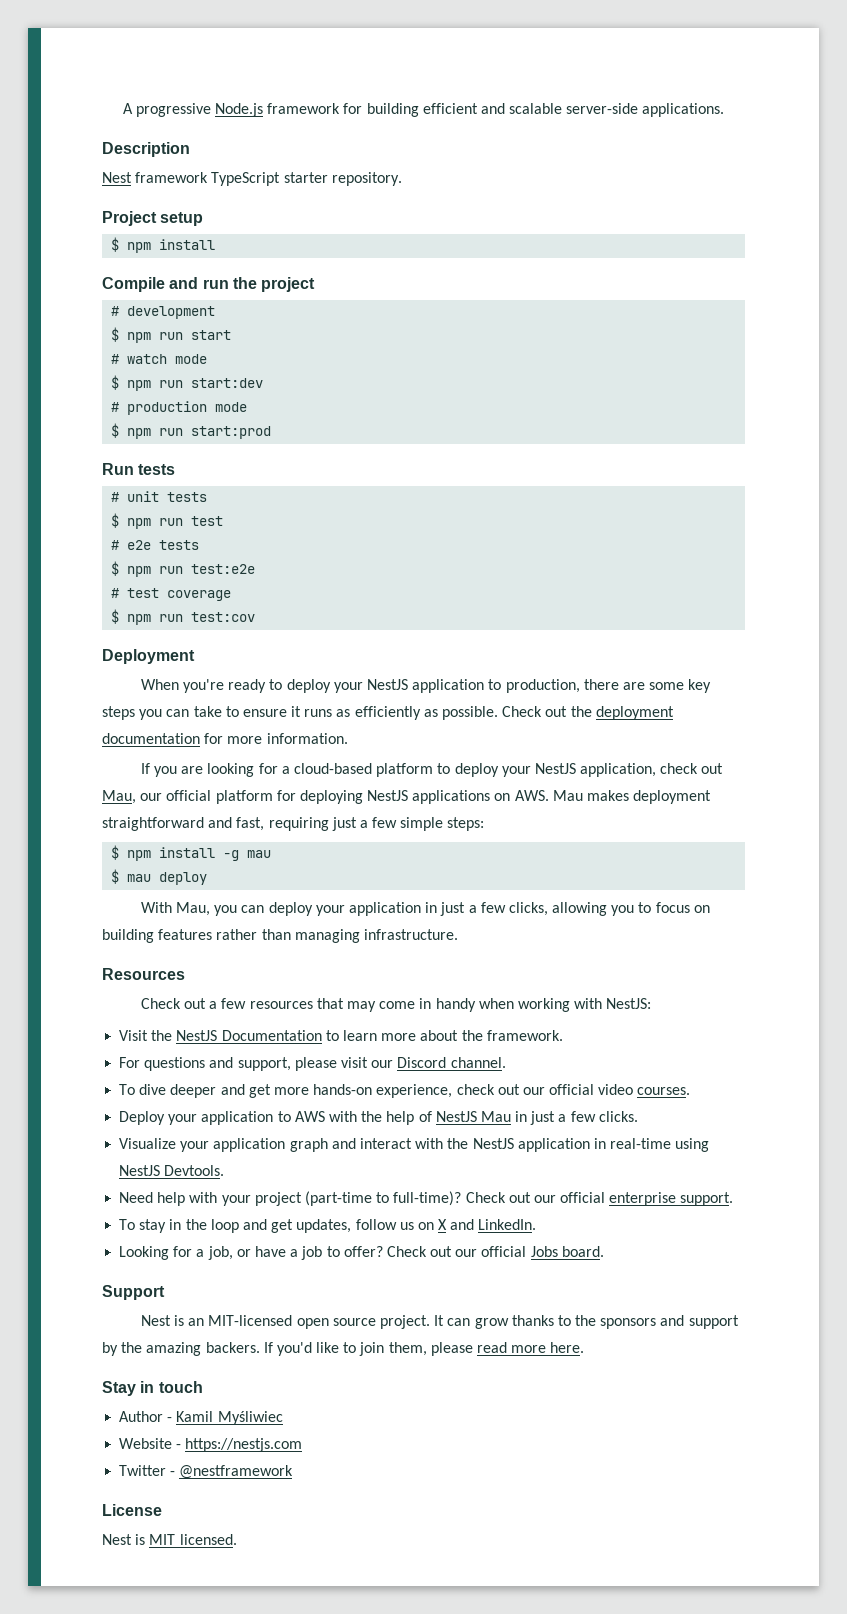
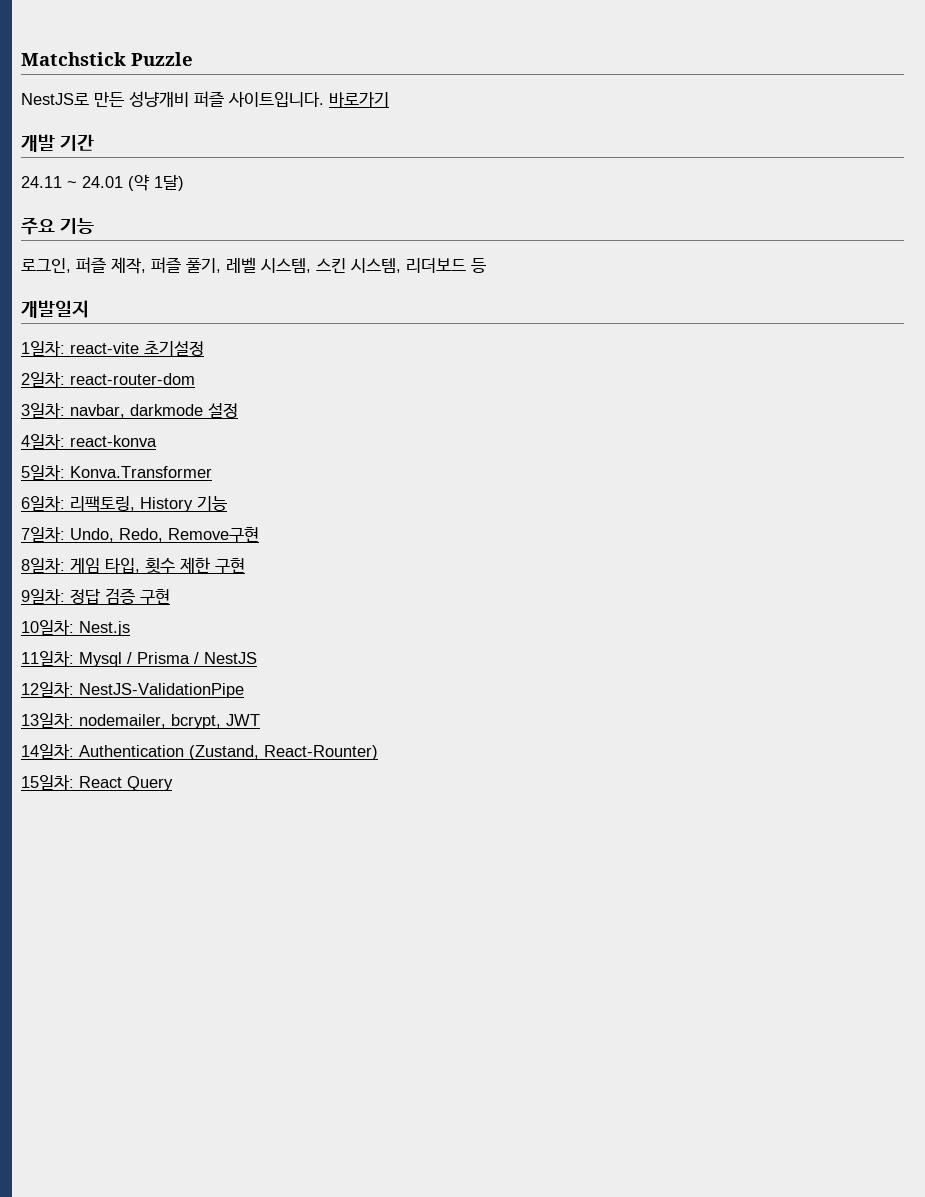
- A progressive Node.js framework for building efficient and scalable server-side applications.
- Description
- Nest framework TypeScript starter repository.
- Project setup
- $ npm install
- Compile and run the project
- # development
- $ npm run start
- # watch mode
- $ npm run start:dev
- # production mode
- $ npm run start:prod
- Run tests
- # unit tests
- $ npm run test
- # e2e tests
- $ npm run test:e2e
- # test coverage
- $ npm run test:cov
- Deployment
- When you're ready to deploy your NestJS application to production, there are some key steps you can take to ensure it runs as efficiently as possible. Check out the deployment documentation for more information.
- If you are looking for a cloud-based platform to deploy your NestJS application, check out Mau, our official platform for deploying NestJS applications on AWS. Mau makes deployment straightforward and fast, requiring just a few simple steps:
- $ npm install -g mau
- $ mau deploy
- With Mau, you can deploy your application in just a few clicks, allowing you to focus on building features rather than managing infrastructure.
- Resources
- Check out a few resources that may come in handy when working with NestJS:
- Visit the NestJS Documentation to learn more about the framework.
- For questions and support, please visit our Discord channel.
- To dive deeper and get more hands-on experience, check out our official video courses.
- Deploy your application to AWS with the help of NestJS Mau in just a few clicks.
- Visualize your application graph and interact with the NestJS application in real-time using NestJS Devtools.
- Need help with your project (part-time to full-time)? Check out our official enterprise support.
- To stay in the loop and get updates, follow us on X and LinkedIn.
- Looking for a job, or have a job to offer? Check out our official Jobs board.
- Support
- Nest is an MIT-licensed open source project. It can grow thanks to the sponsors and support by the amazing backers. If you'd like to join them, please read more here.
- Stay in touch
- Author - Kamil Myśliwiec
- Website - https://nestjs.com
- Twitter - @nestframework
- License
- Nest is MIT licensed.
+ Matchstick Puzzle
+ NestJS로 만든 성냥개비 퍼즐 사이트입니다. 바로가기
+ 개발 기간
+ 24.11 ~ 24.01 (약 1달)
+ 주요 기능
+ 로그인, 퍼즐 제작, 퍼즐 풀기, 레벨 시스템, 스킨 시스템, 리더보드 등
+ 개발일지
+ 1일차: react-vite 초기설정
+ 2일차: react-router-dom
+ 3일차: navbar, darkmode 설정
+ 4일차: react-konva
+ 5일차: Konva.Transformer
+ 6일차: 리팩토링, History 기능
+ 7일차: Undo, Redo, Remove구현
+ 8일차: 게임 타입, 횟수 제한 구현
+ 9일차: 정답 검증 구현
+ 10일차: Nest.js
+ 11일차: Mysql / Prisma / NestJS
+ 12일차: NestJS-ValidationPipe
+ 13일차: nodemailer, bcrypt, JWT
+ 14일차: Authentication (Zustand, React-Rounter)
+ 15일차: React Query

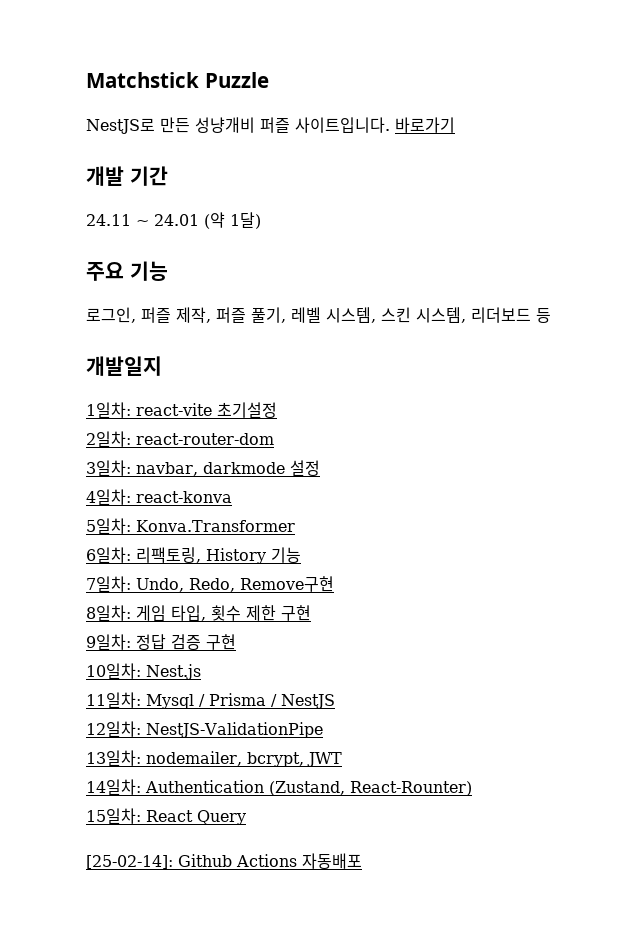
+ [25-02-14]: Github Actions 자동배포

